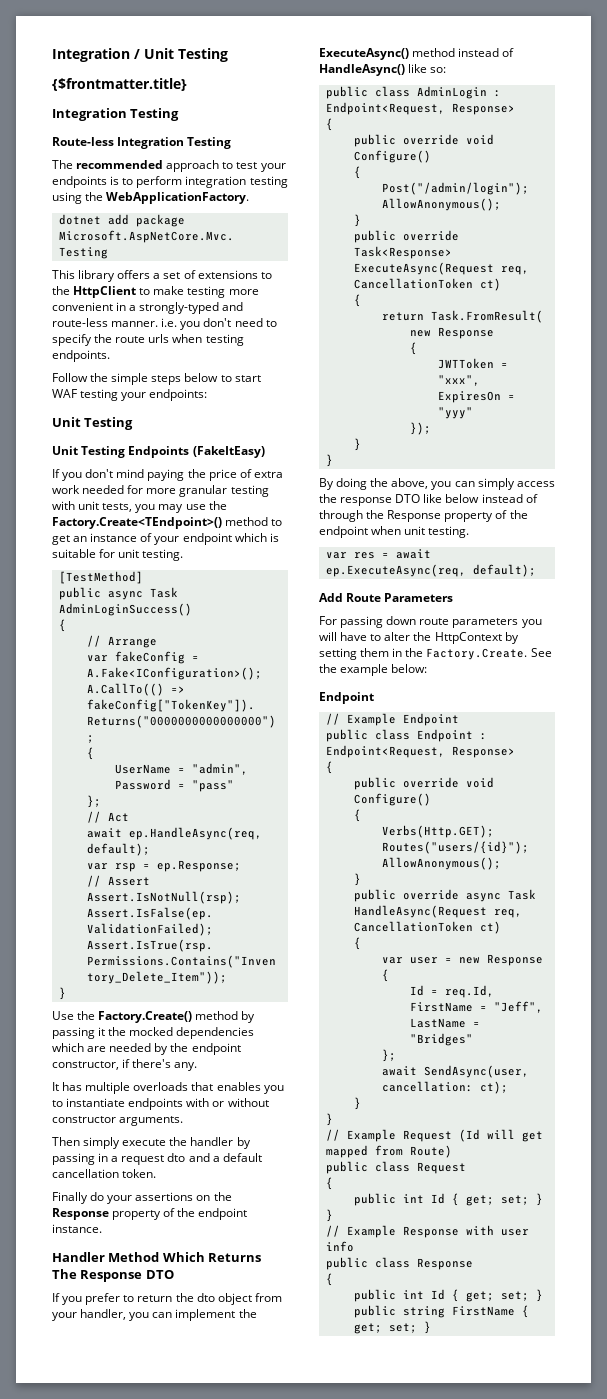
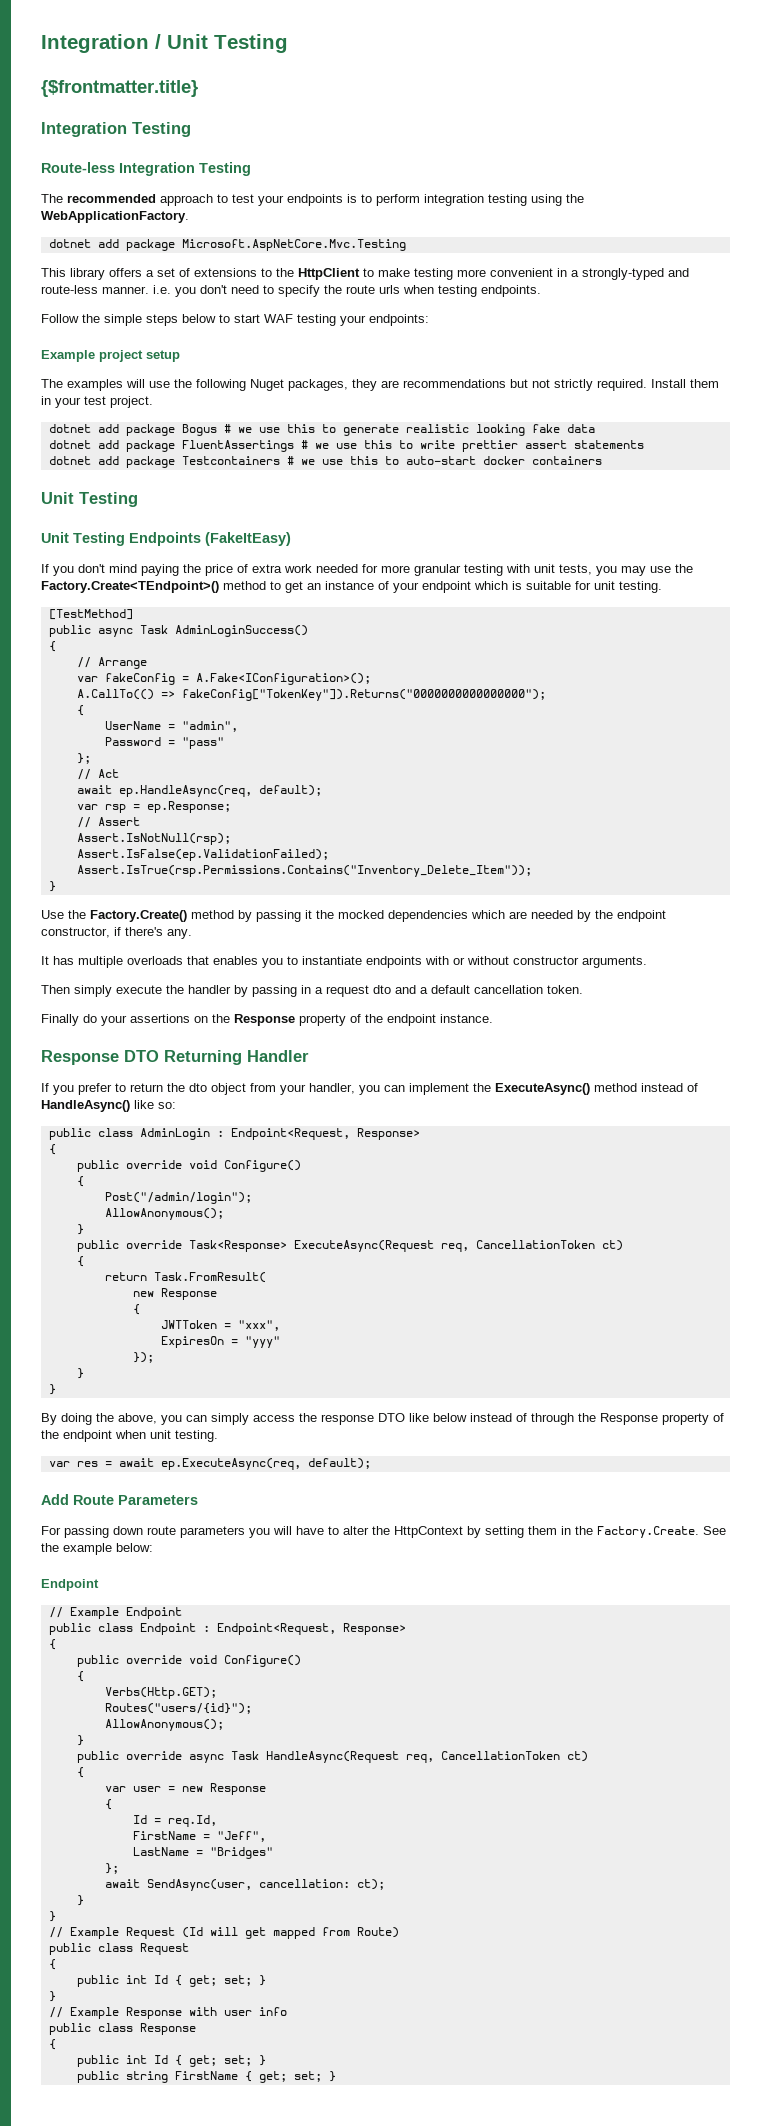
+ Example project setup
+ The examples will use the following Nuget packages, they are recommendations but not strictly required. Install them in your test project.
+ dotnet add package Bogus # we use this to generate realistic looking fake data
+ dotnet add package FluentAssertings # we use this to write prettier assert statements
+ dotnet add package Testcontainers # we use this to auto-start docker containers
- Handler Method Which Returns The Response DTO
+ Response DTO Returning Handler

